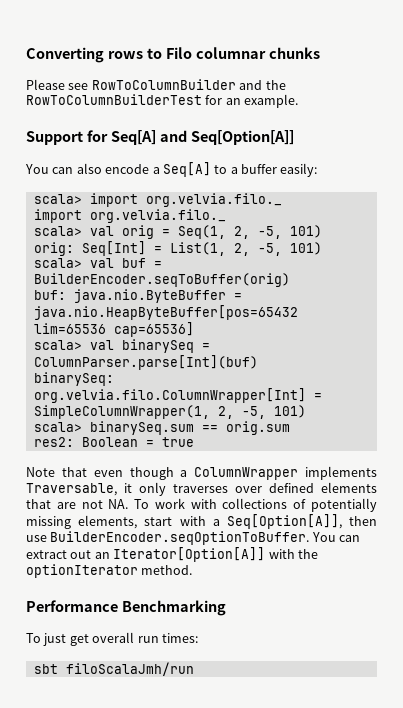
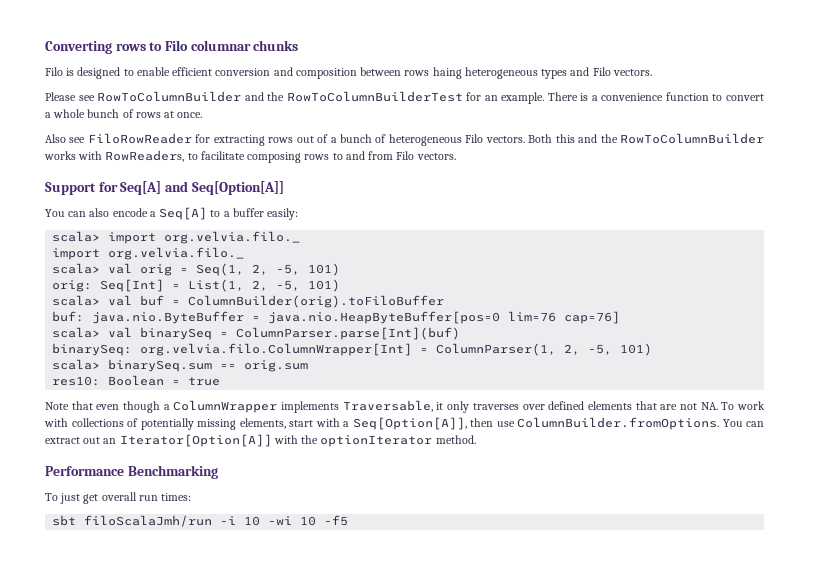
+ Filo is designed to enable efficient conversion and composition between rows haing heterogeneous types and Filo vectors.
+ There is a convenience function to convert a whole bunch of rows at once.
+ Also see FiloRowReader for extracting rows out of a bunch of heterogeneous Filo vectors. Both this and the RowToColumnBuilder works with RowReaders, to facilitate composing rows to and from Filo vectors.
- scala> val buf = BuilderEncoder.seqToBuffer(orig)
+ scala> val buf = ColumnBuilder(orig).toFiloBuffer
- buf: java.nio.ByteBuffer = java.nio.HeapByteBuffer[pos=65432 lim=65536 cap=65536]
+ buf: java.nio.ByteBuffer = java.nio.HeapByteBuffer[pos=0 lim=76 cap=76]
- binarySeq: org.velvia.filo.ColumnWrapper[Int] = SimpleColumnWrapper(1, 2, -5, 101)
+ binarySeq: org.velvia.filo.ColumnWrapper[Int] = ColumnParser(1, 2, -5, 101)
- res2: Boolean = true
+ res10: Boolean = true
- Note that even though a ColumnWrapper implements Traversable, it only traverses over defined elements that are not NA. To work with collections of potentially missing elements, start with a Seq[Option[A]], then use BuilderEncoder.seqOptionToBuffer. You can extract out an Iterator[Option[A]] with the optionIterator method.
+ Note that even though a ColumnWrapper implements Traversable, it only traverses over defined elements that are not NA. To work with collections of potentially missing elements, start with a Seq[Option[A]], then use ColumnBuilder.fromOptions. You can extract out an Iterator[Option[A]] with the optionIterator method.
- sbt filoScalaJmh/run
+ sbt filoScalaJmh/run -i 10 -wi 10 -f5

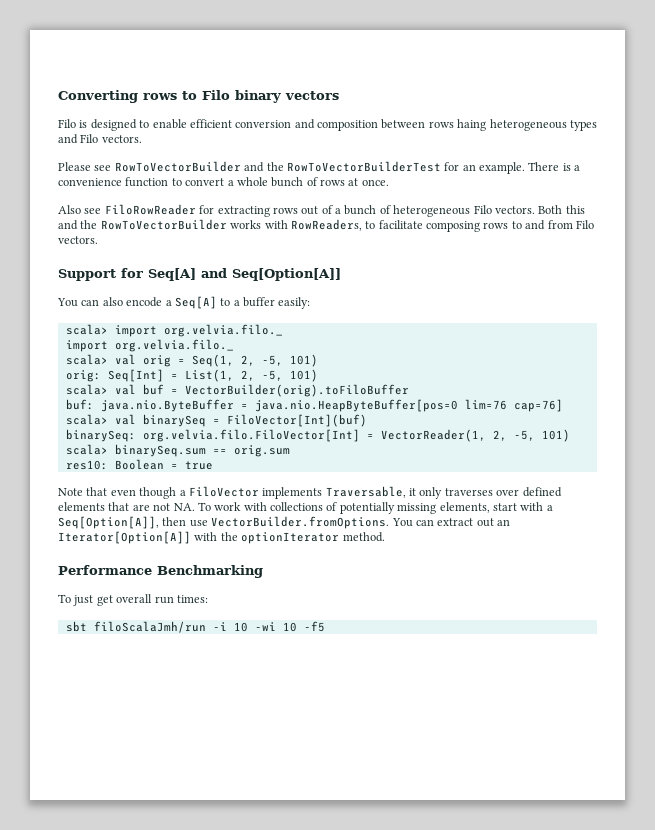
- Converting rows to Filo columnar chunks
+ Converting rows to Filo binary vectors
- Please see RowToColumnBuilder and the RowToColumnBuilderTest for an example.
+ Please see RowToVectorBuilder and the RowToVectorBuilderTest for an example.
- Both this and the RowToColumnBuilder works with RowReaders, to facilitate composing rows to and from Filo vectors.
+ Both this and the RowToVectorBuilder works with RowReaders, to facilitate composing rows to and from Filo vectors.
- scala> val buf = ColumnBuilder(orig).toFiloBuffer
+ scala> val buf = VectorBuilder(orig).toFiloBuffer
- scala> val binarySeq = ColumnParser.parse[Int](buf)
+ scala> val binarySeq = FiloVector[Int](buf)
- binarySeq: org.velvia.filo.ColumnWrapper[Int] = ColumnParser(1, 2, -5, 101)
+ binarySeq: org.velvia.filo.FiloVector[Int] = VectorReader(1, 2, -5, 101)
- Note that even though a ColumnWrapper implements Traversable, it only traverses over defined elements that are not NA. To work with collections of potentially missing elements, start with a Seq[Option[A]], then use ColumnBuilder.fromOptions. You can extract out an Iterator[Option[A]] with the optionIterator method.
+ Note that even though a FiloVector implements Traversable, it only traverses over defined elements that are not NA. To work with collections of potentially missing elements, start with a Seq[Option[A]], then use VectorBuilder.fromOptions. You can extract out an Iterator[Option[A]] with the optionIterator method.

